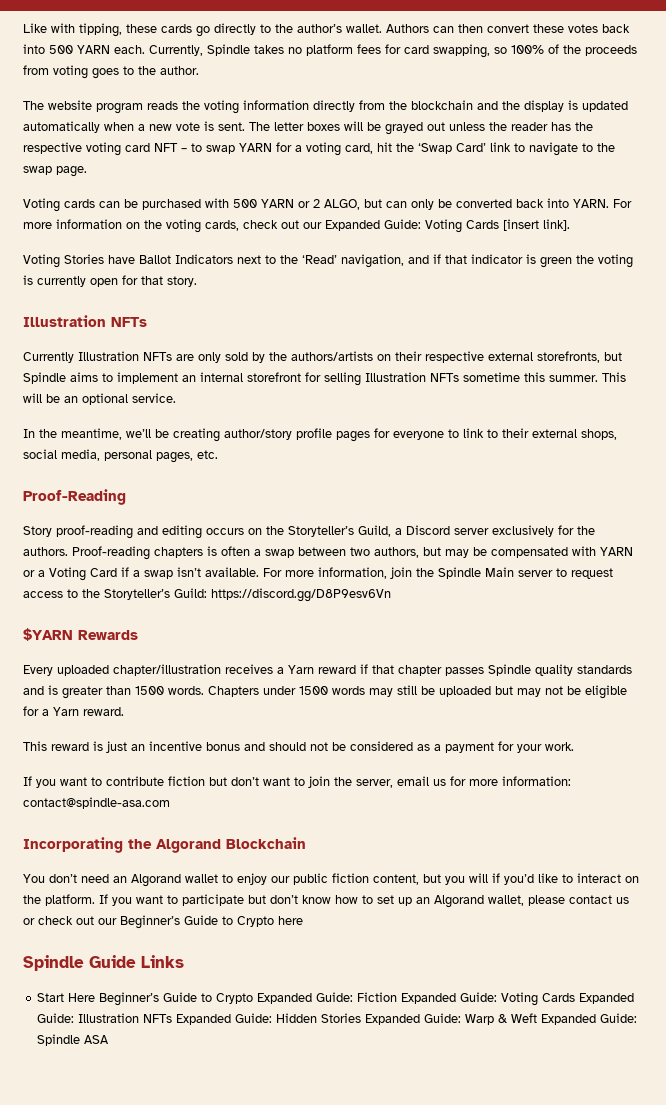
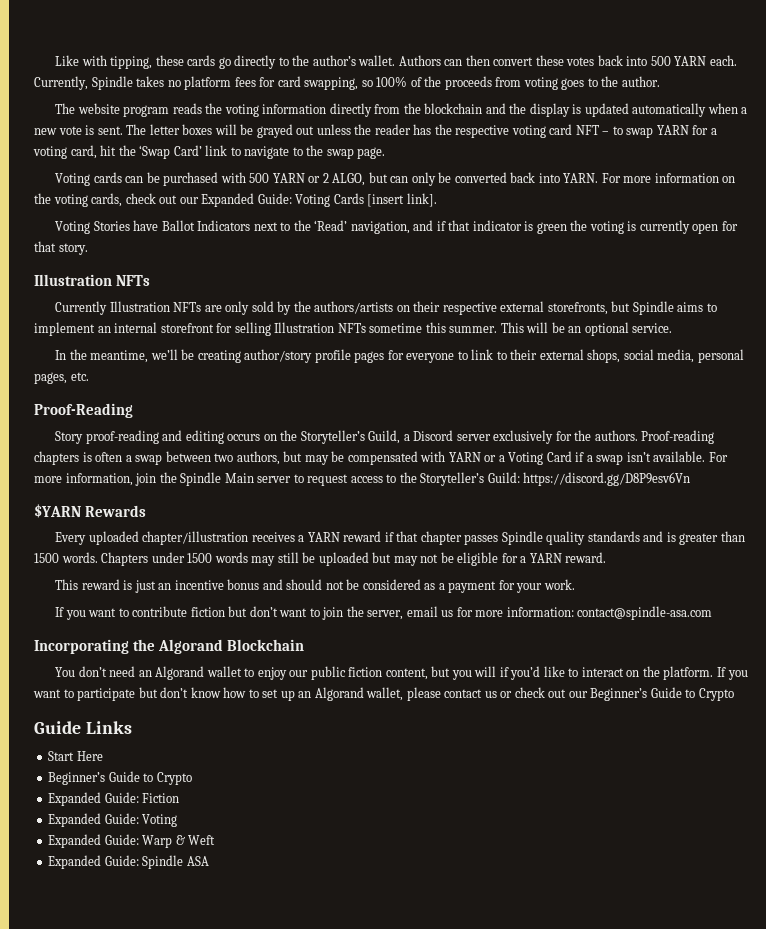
- Every uploaded chapter/illustration receives a Yarn reward if that chapter passes Spindle quality standards and is greater than 1500 words.
+ Every uploaded chapter/illustration receives a YARN reward if that chapter passes Spindle quality standards and is greater than 1500 words.
- Chapters under 1500 words may still be uploaded but may not be eligible for a Yarn reward.
+ Chapters under 1500 words may still be uploaded but may not be eligible for a YARN reward.
- If you want to participate but don’t know how to set up an Algorand wallet, please contact us or check out our Beginner’s Guide to Crypto here
- Spindle Guide Links
+ If you want to participate but don’t know how to set up an Algorand wallet, please contact us or check out our Beginner’s Guide to Crypto
+ Guide Links
- Start Here Beginner’s Guide to Crypto Expanded Guide: Fiction Expanded Guide: Voting Cards Expanded Guide: Illustration NFTs Expanded Guide: Hidden Stories Expanded Guide: Warp & Weft Expanded Guide: Spindle ASA
+ Start Here
+ Beginner’s Guide to Crypto
+ Expanded Guide: Fiction
+ Expanded Guide: Voting
+ Expanded Guide: Warp & Weft
+ Expanded Guide: Spindle ASA

